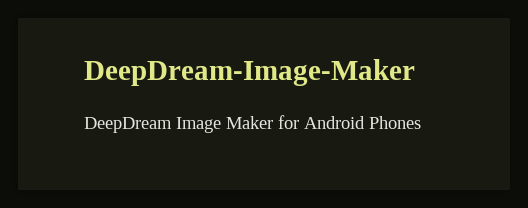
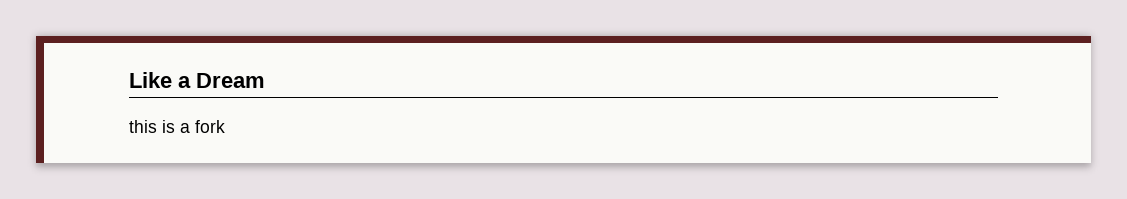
- DeepDream-Image-Maker
- DeepDream Image Maker for Android Phones
+ Like a Dream
+ this is a fork

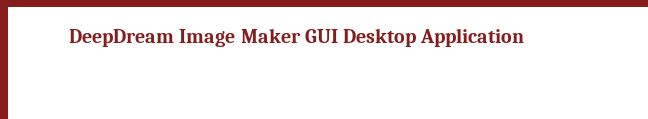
- Like a Dream
- this is a fork
+ DeepDream Image Maker GUI Desktop Application

